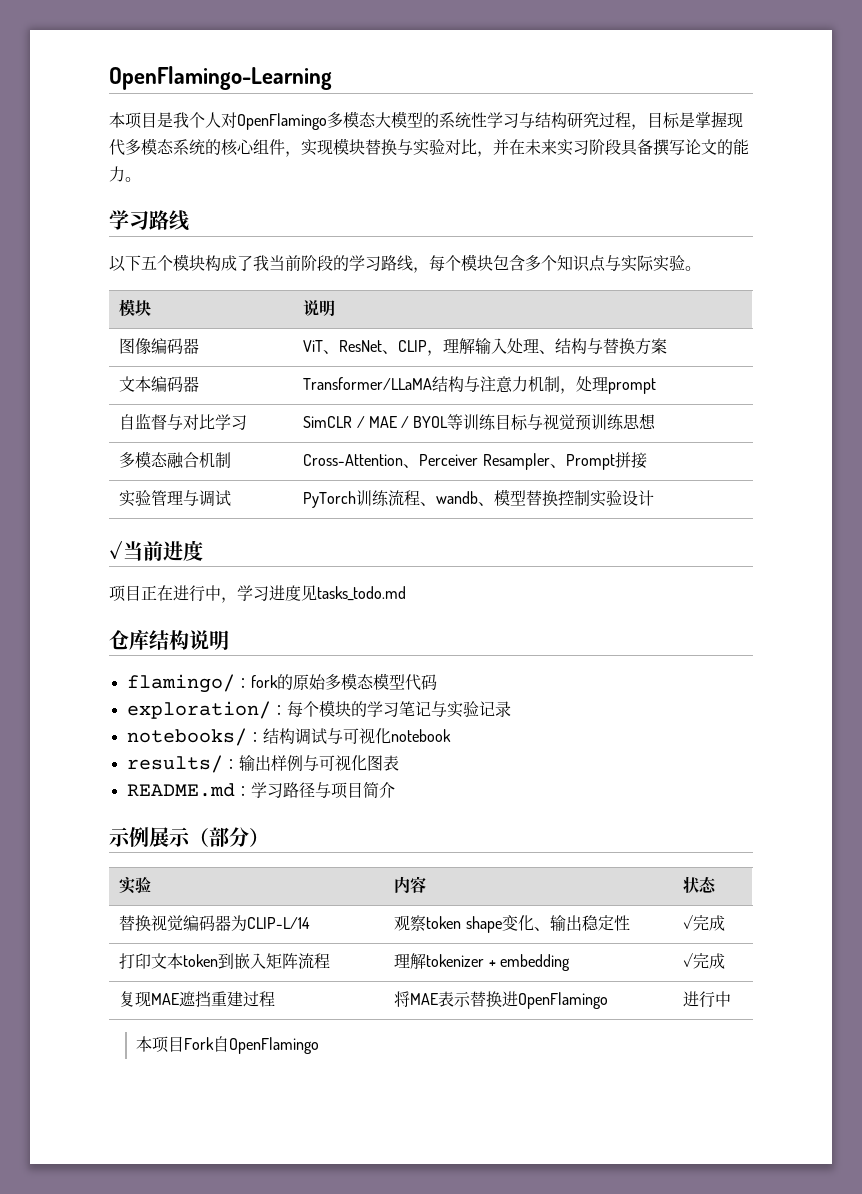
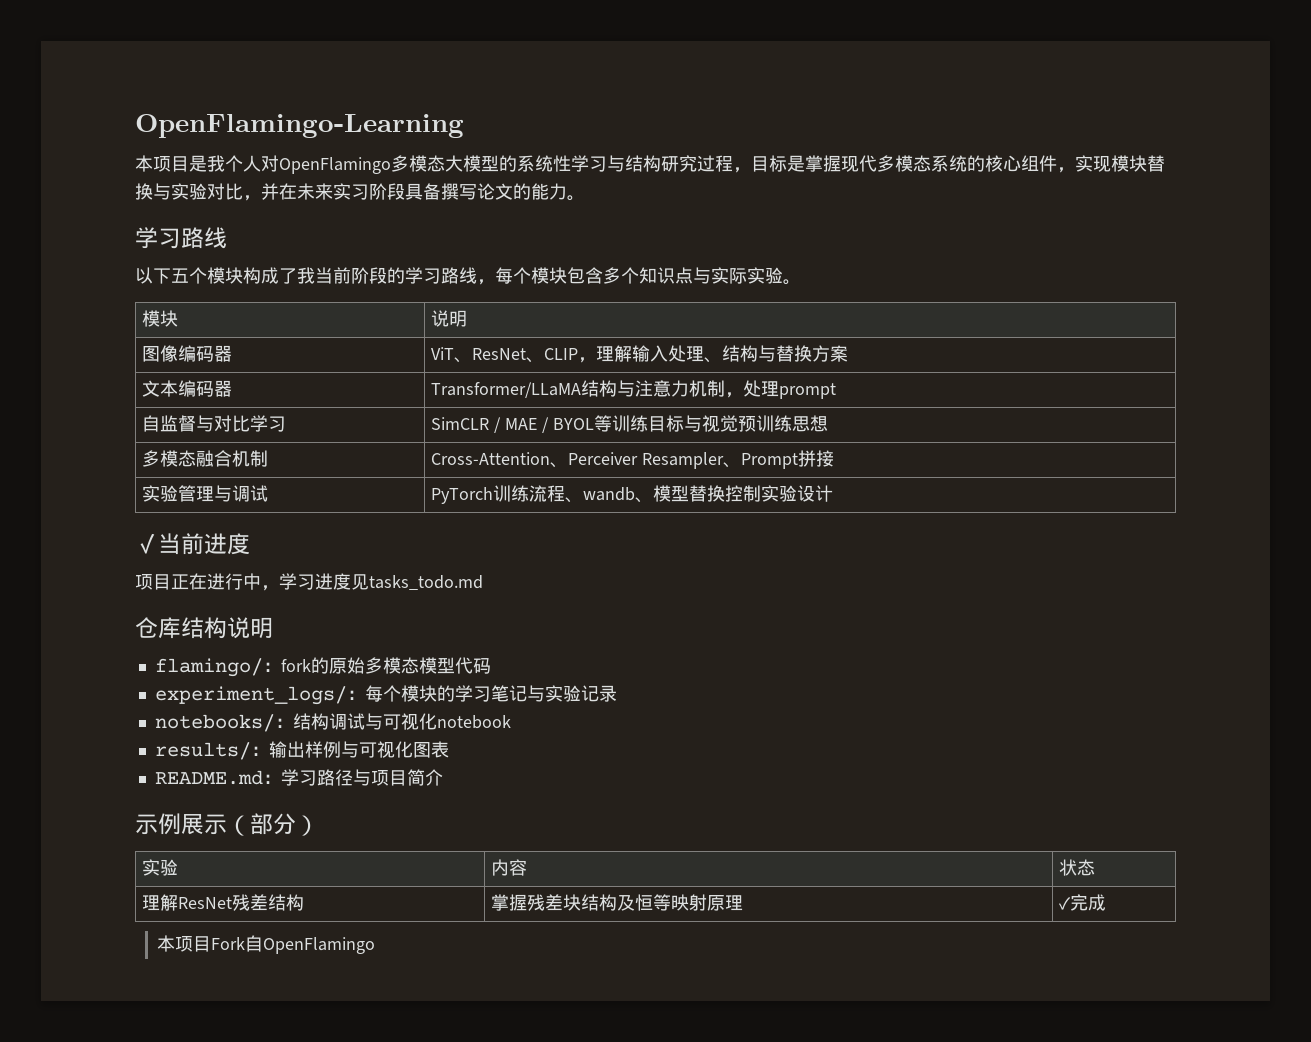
- exploration/：每个模块的学习笔记与实验记录
+ experiment_logs/：每个模块的学习笔记与实验记录
- 替换视觉编码器为CLIP-L/14 | 观察token shape变化、输出稳定性 | ✓完成
- 打印文本token到嵌入矩阵流程 | 理解tokenizer + embedding | ✓完成
- 复现MAE遮挡重建过程 | 将MAE表示替换进OpenFlamingo | 进行中
+ 理解ResNet残差结构 | 掌握残差块结构及恒等映射原理 | ✓完成

